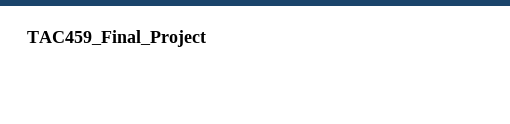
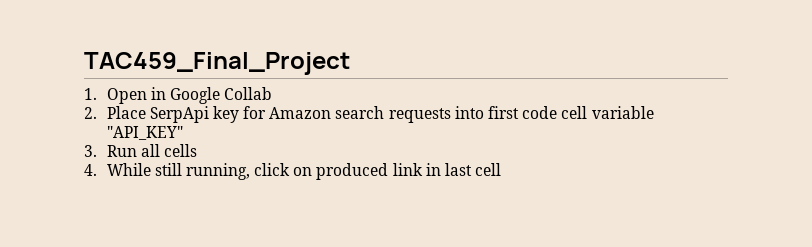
+ 1. Open in Google Collab
+ 2. Place SerpApi key for Amazon search requests into first code cell variable "API_KEY"
+ 3. Run all cells
+ 4. While still running, click on produced link in last cell

